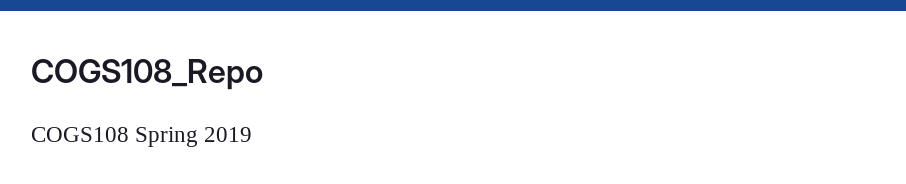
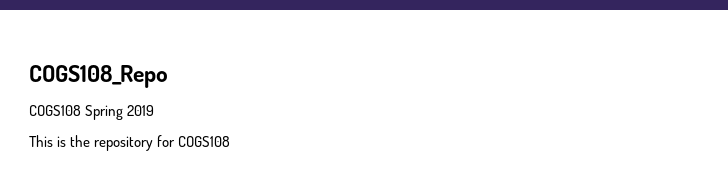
+ This is the repository for COGS108

